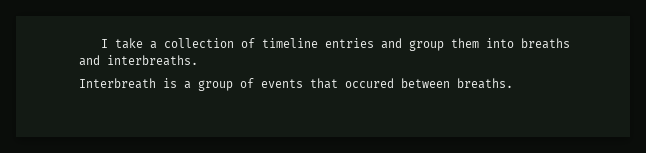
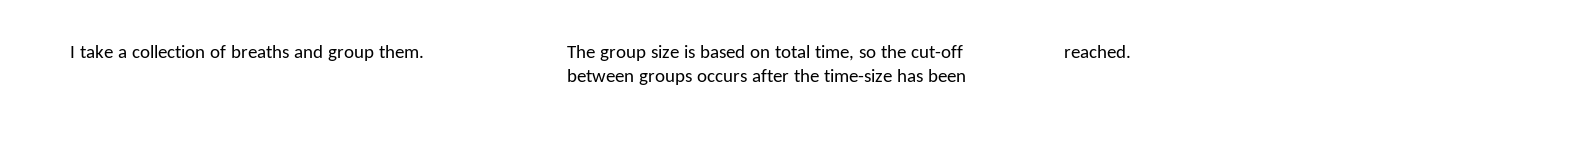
- I take a collection of timeline entries and group them into breaths and interbreaths.
- Interbreath is a group of events that occured between breaths.
+ I take a collection of breaths and group them.
+ The group size is based on total time, so the cut-off between groups occurs after the time-size has been reached.

